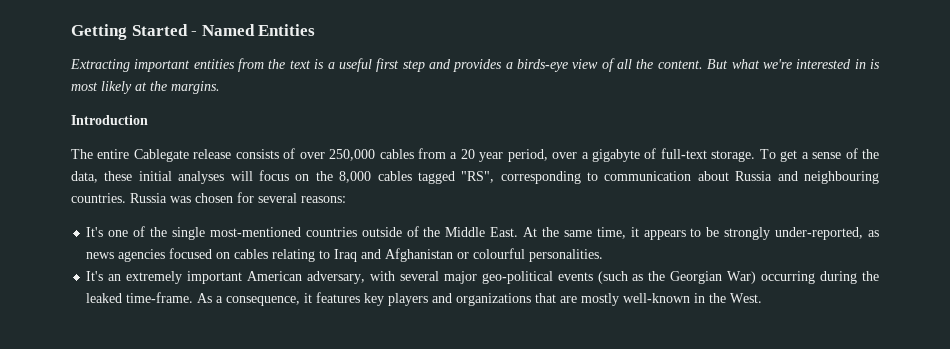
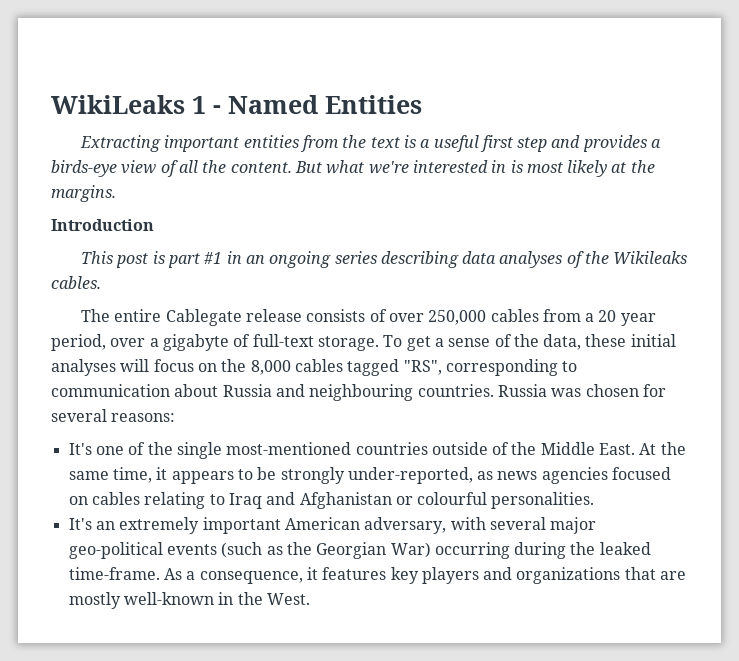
- Getting Started - Named Entities
+ WikiLeaks 1 - Named Entities
+ This post is part #1 in an ongoing series describing data analyses of the Wikileaks cables.

